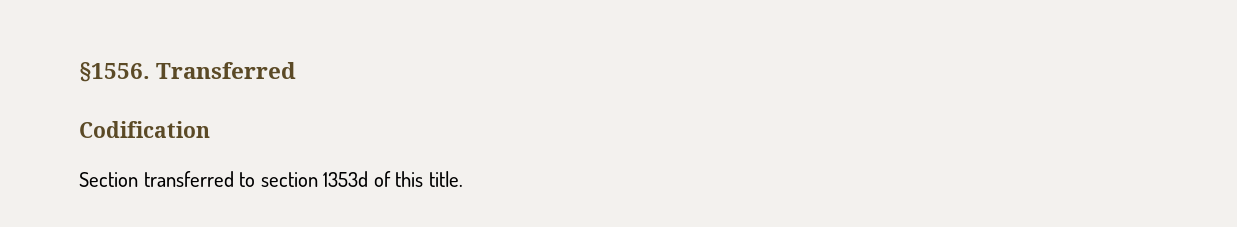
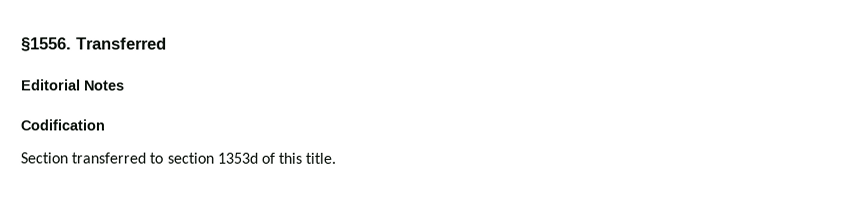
+ Editorial Notes

